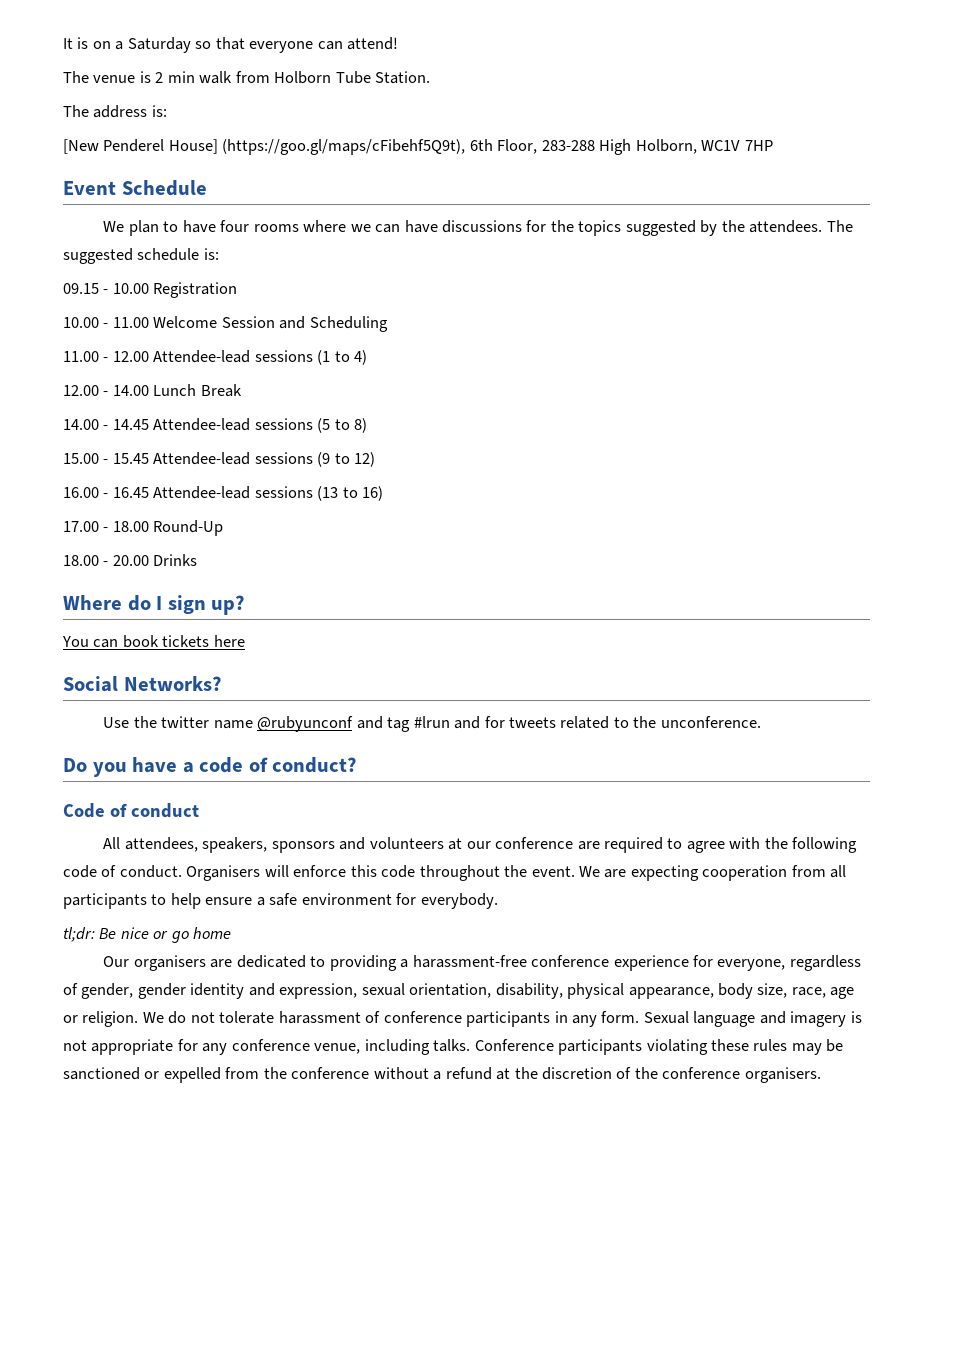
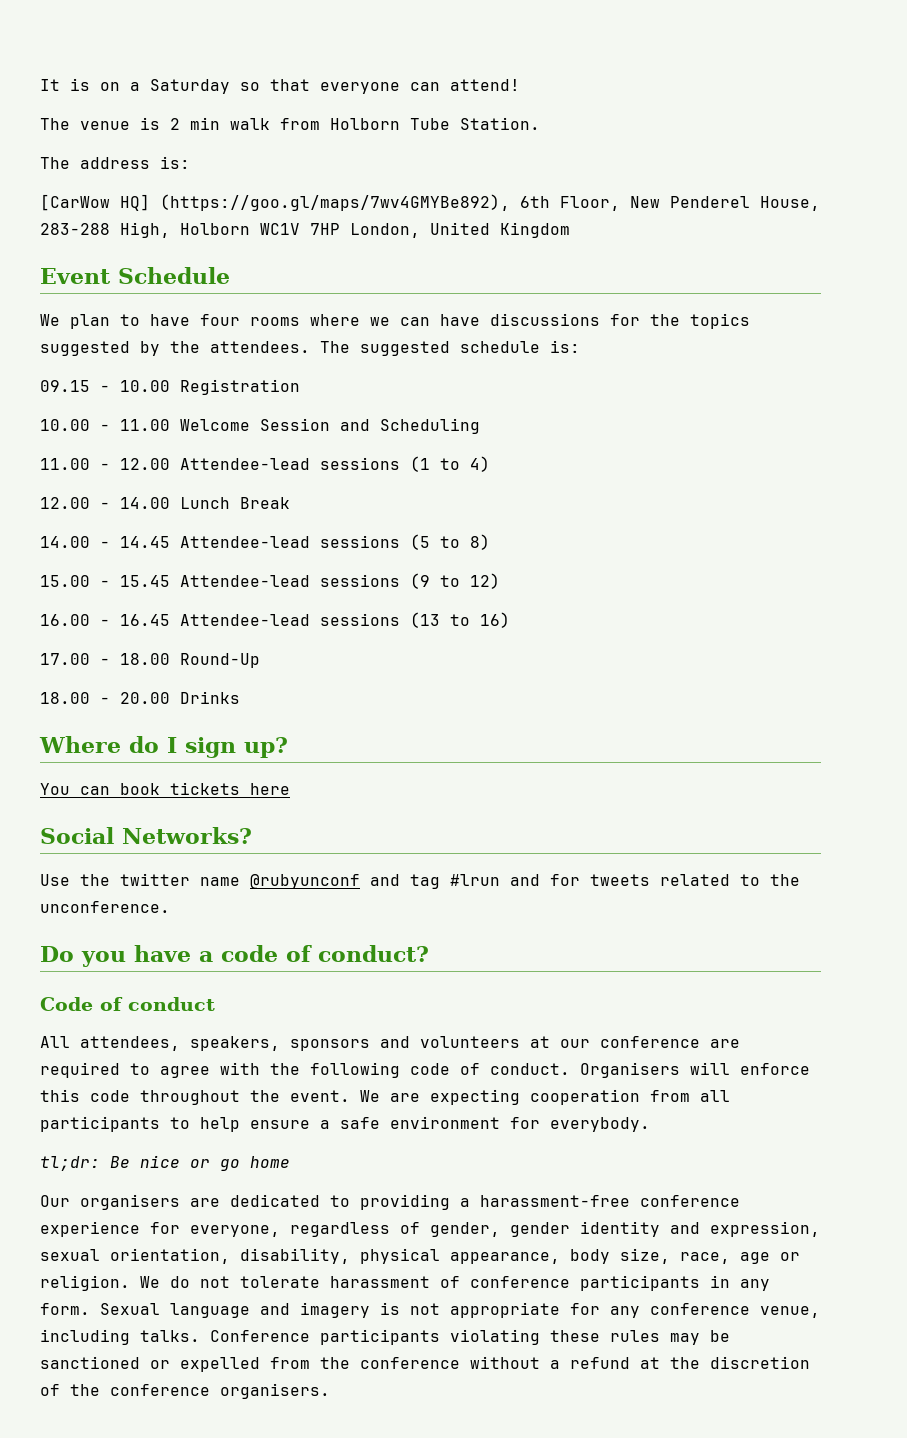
- [New Penderel House] (https://goo.gl/maps/cFibehf5Q9t), 6th Floor, 283-288 High Holborn, WC1V 7HP
+ [CarWow HQ] (https://goo.gl/maps/7wv4GMYBe892), 6th Floor, New Penderel House, 283-288 High, Holborn WC1V 7HP London, United Kingdom

